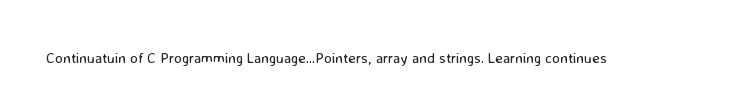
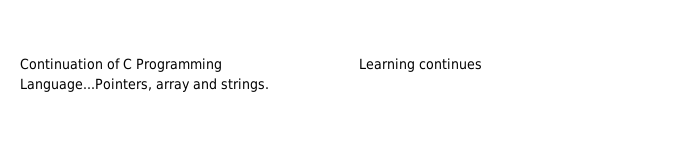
- Continuatuin of C Programming Language...Pointers, array and strings.
+ Continuation of C Programming Language...Pointers, array and strings.

